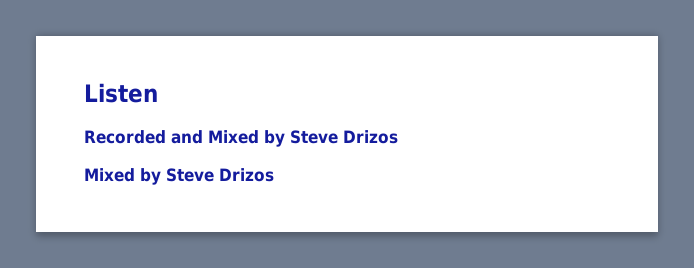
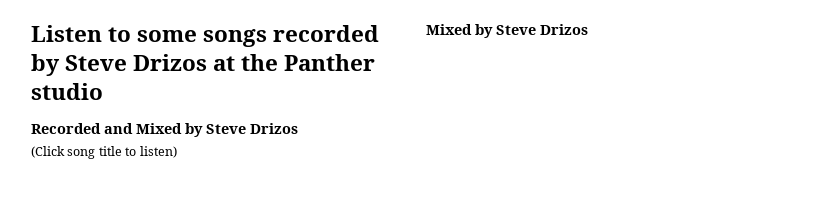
- Listen
+ Listen to some songs recorded by Steve Drizos at the Panther studio
+ (Click song title to listen)

